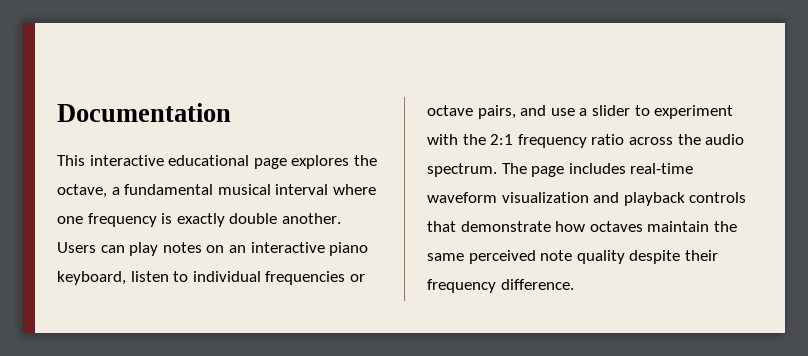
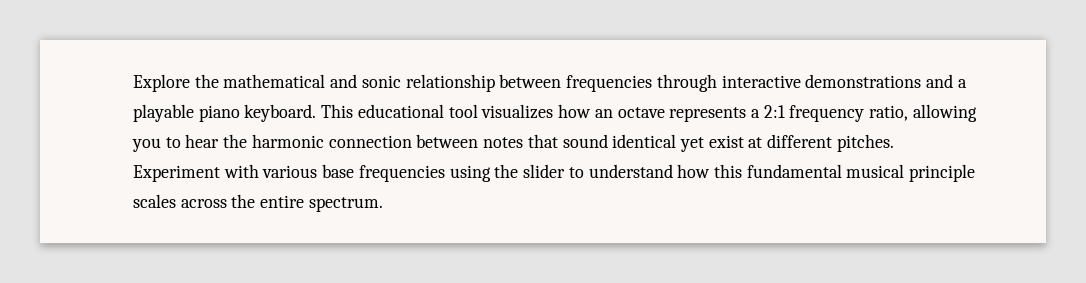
- Documentation
- This interactive educational page explores the octave, a fundamental musical interval where one frequency is exactly double another. Users can play notes on an interactive piano keyboard, listen to individual frequencies or octave pairs, and use a slider to experiment with the 2:1 frequency ratio across the audio spectrum. The page includes real-time waveform visualization and playback controls that demonstrate how octaves maintain the same perceived note quality despite their frequency difference.
+ Explore the mathematical and sonic relationship between frequencies through interactive demonstrations and a playable piano keyboard. This educational tool visualizes how an octave represents a 2:1 frequency ratio, allowing you to hear the harmonic connection between notes that sound identical yet exist at different pitches. Experiment with various base frequencies using the slider to understand how this fundamental musical principle scales across the entire spectrum.

